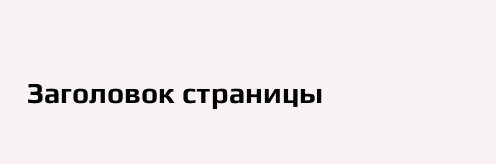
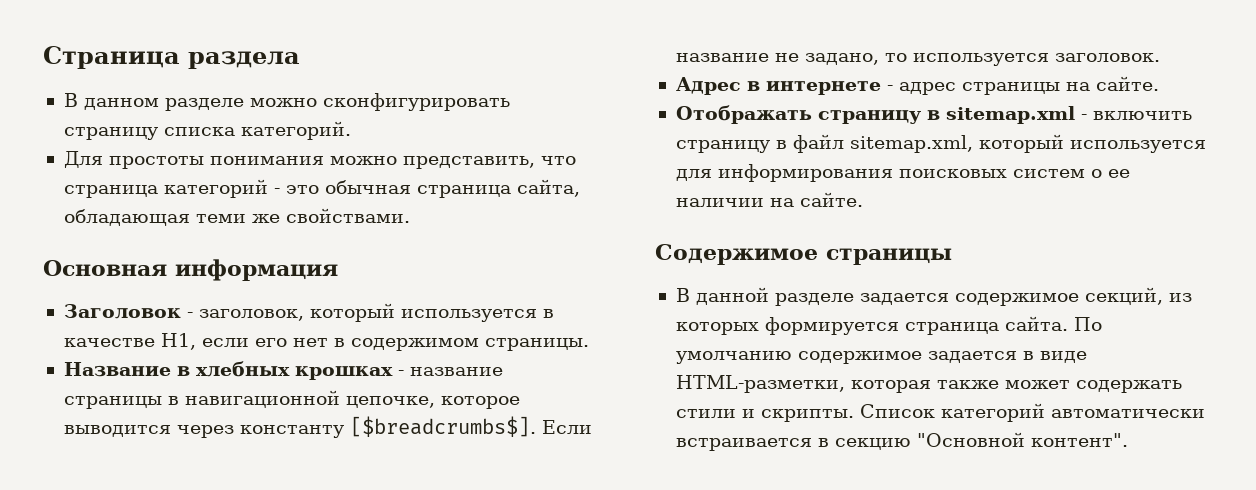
- Заголовок страницы
+ Страница раздела
+ В данном разделе можно сконфигурировать страницу списка категорий.
+ Для простоты понимания можно представить, что страница категорий - это обычная страница сайта, обладающая теми же свойствами.
+ Основная информация
+ Заголовок - заголовок, который используется в качестве H1, если его нет в содержимом страницы.
+ Название в хлебных крошках - название страницы в навигационной цепочке, которое выводится через константу [$breadcrumbs$]. Если название не задано, то используется заголовок.
+ Адрес в интернете - адрес страницы на сайте.
+ Отображать страницу в sitemap.xml - включить страницу в файл sitemap.xml, который используется для информирования поисковых систем о ее наличии на сайте.
+ Содержимое страницы
+ В данной разделе задается содержимое секций, из которых формируется страница сайта. По умолчанию содержимое задается в виде HTML-разметки, которая также может содержать стили и скрипты. Список категорий автоматически встраивается в секцию "Основной контент".

